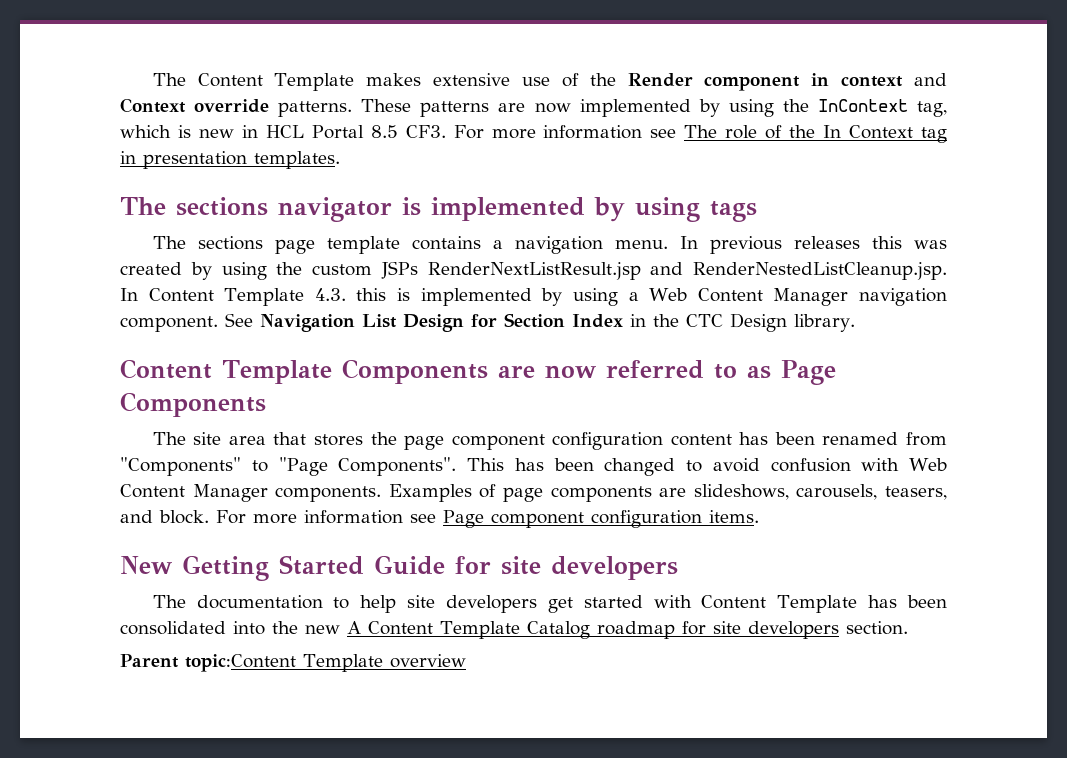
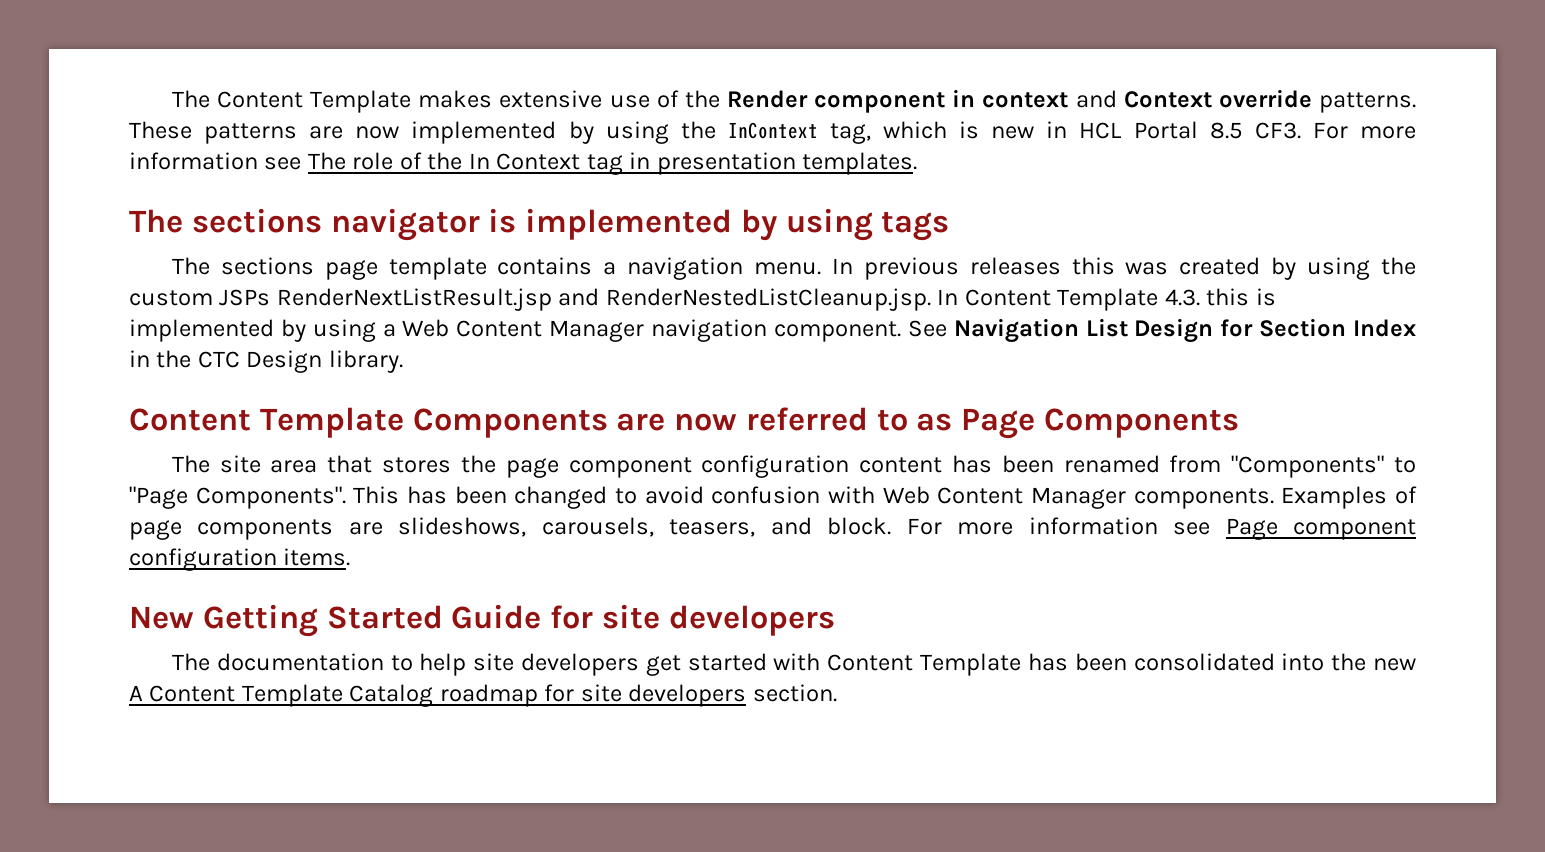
- Parent topic:Content Template overview

